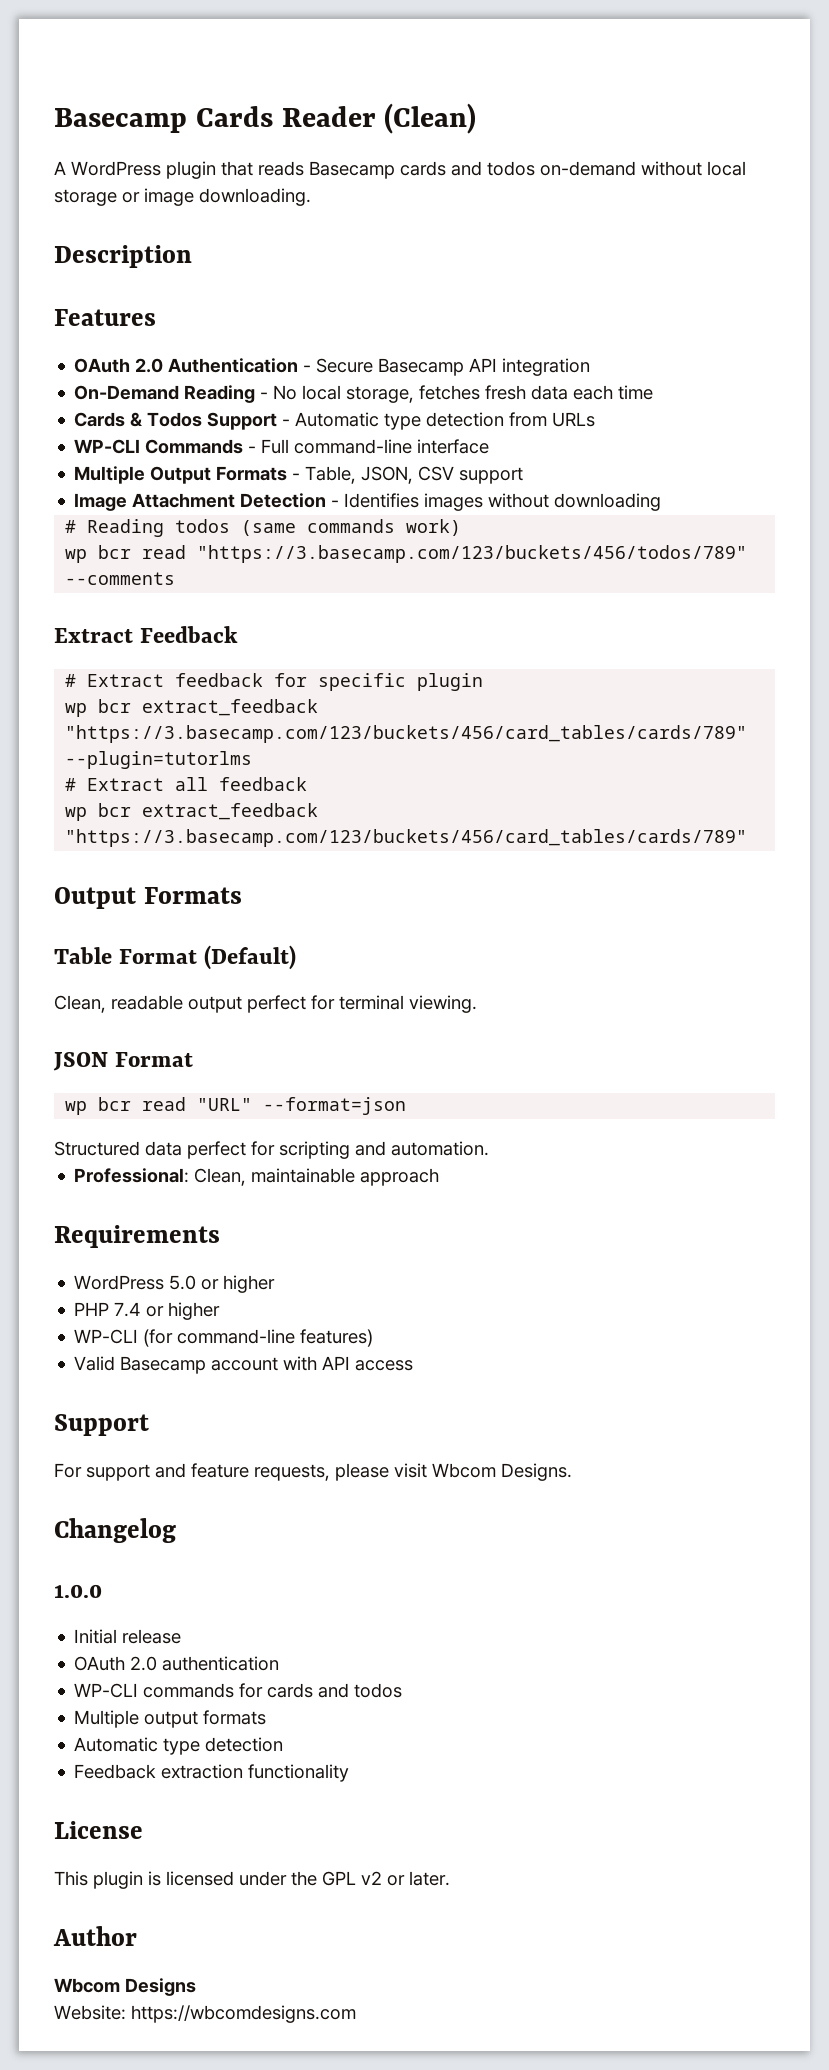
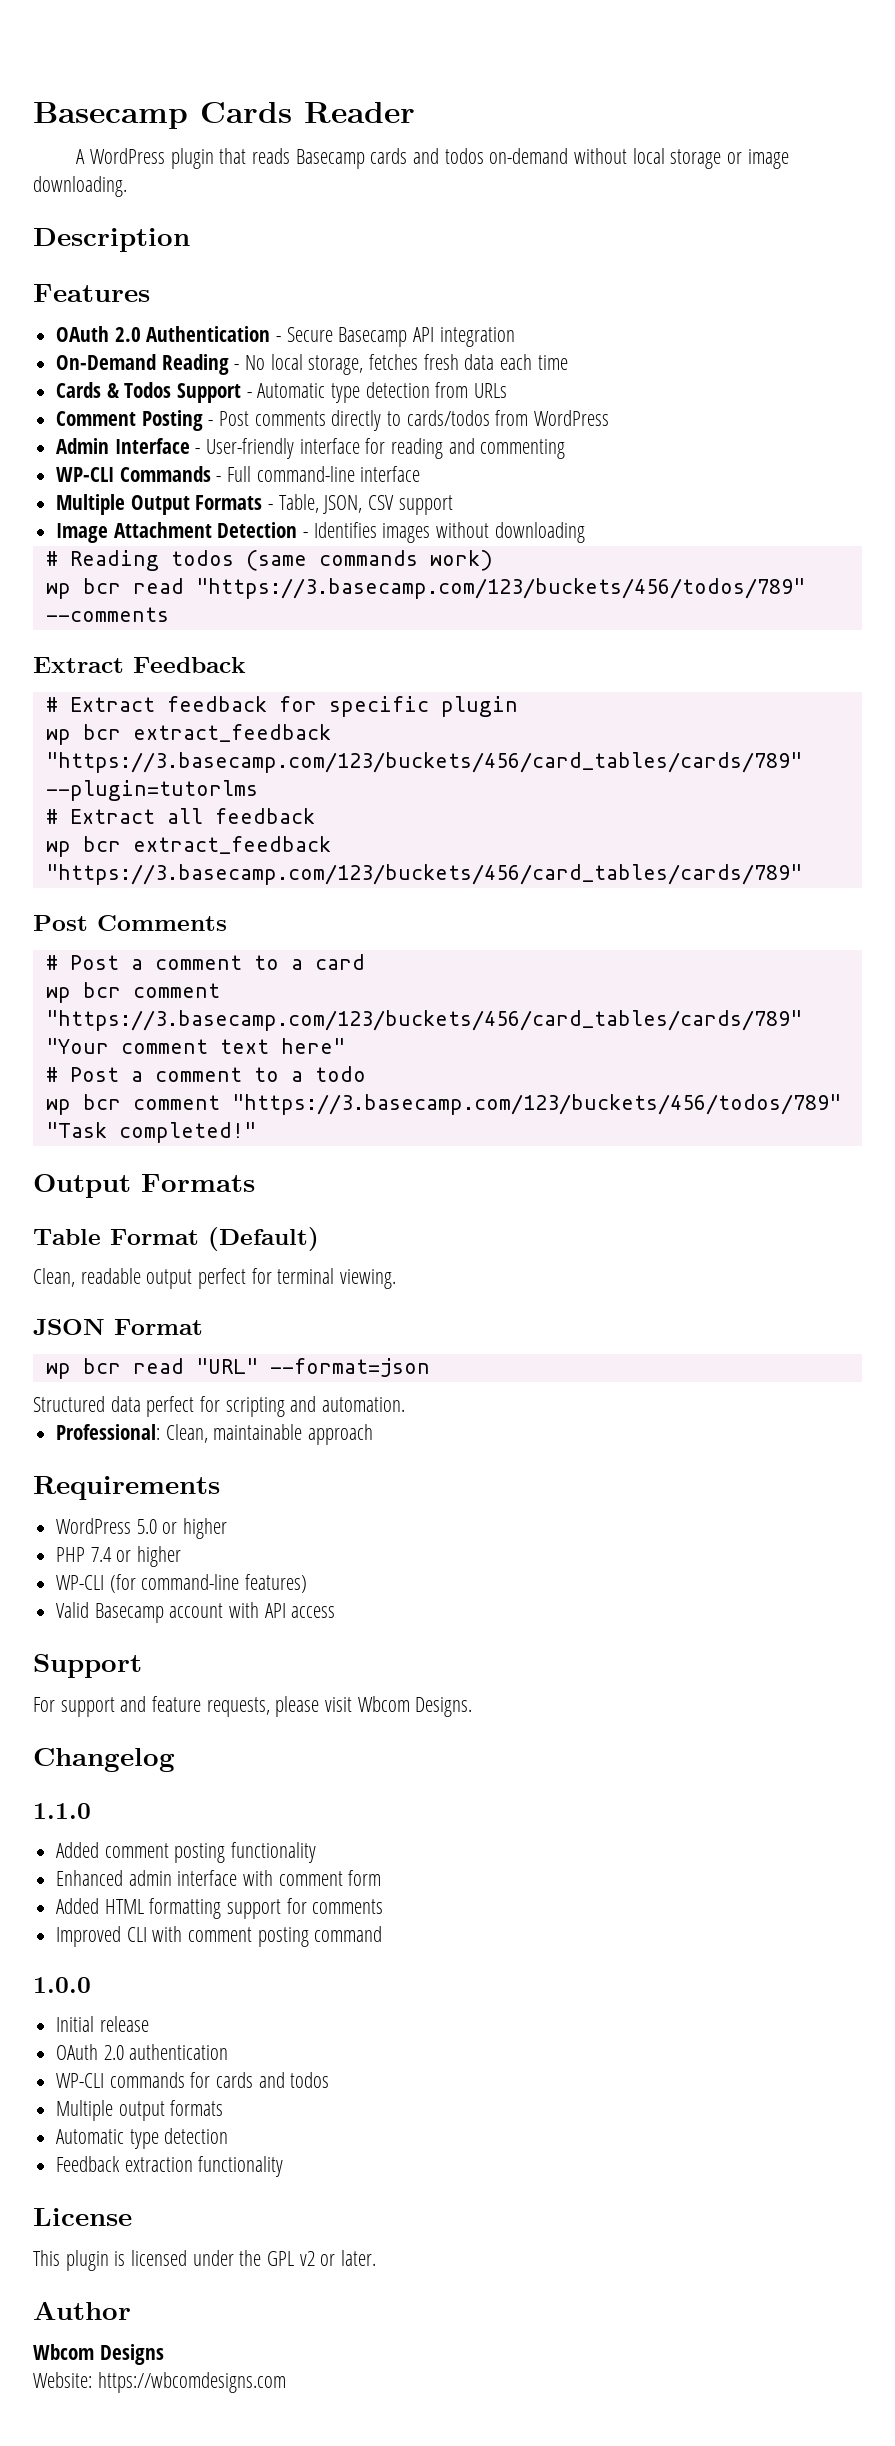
- Basecamp Cards Reader (Clean)
+ Basecamp Cards Reader
+ Comment Posting - Post comments directly to cards/todos from WordPress
+ Admin Interface - User-friendly interface for reading and commenting
+ Post Comments
+ # Post a comment to a card
+ wp bcr comment "https://3.basecamp.com/123/buckets/456/card_tables/cards/789" "Your comment text here"
+ # Post a comment to a todo
+ wp bcr comment "https://3.basecamp.com/123/buckets/456/todos/789" "Task completed!"
+ 1.1.0
+ Added comment posting functionality
+ Enhanced admin interface with comment form
+ Added HTML formatting support for comments
+ Improved CLI with comment posting command

